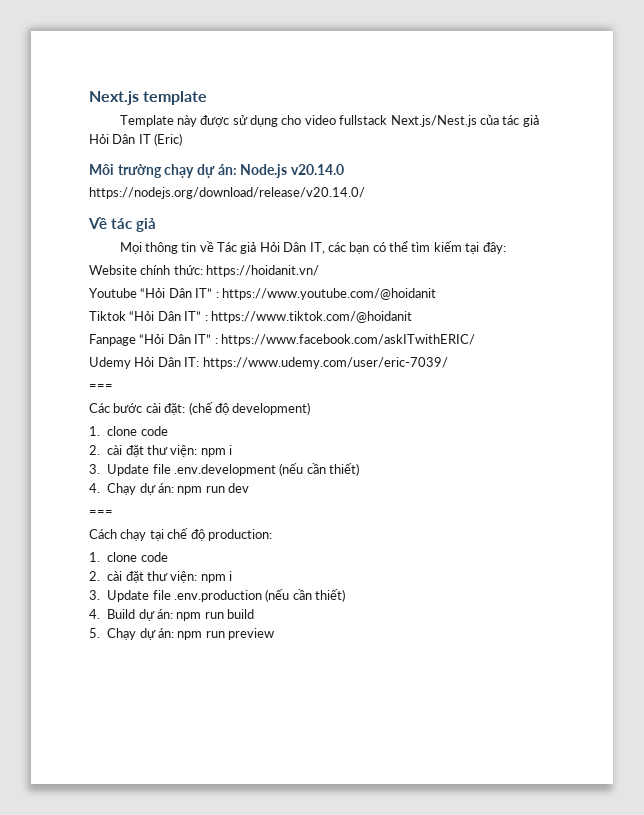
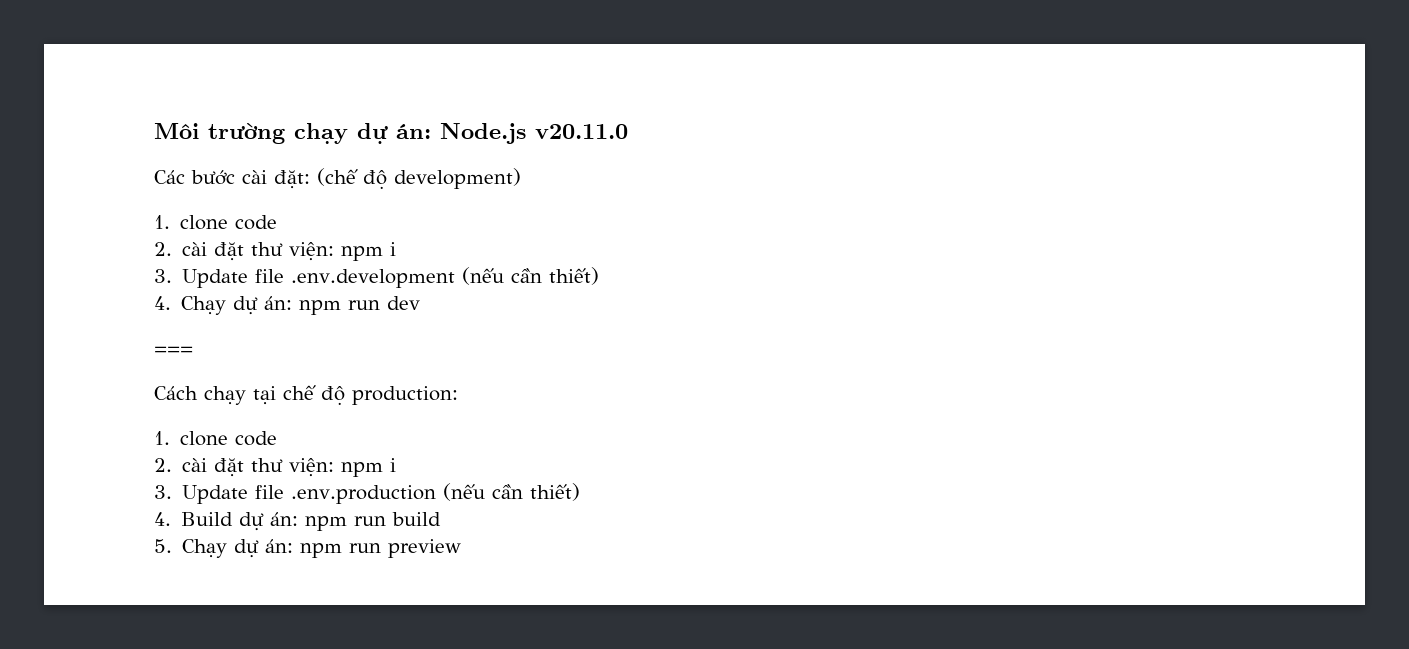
- Next.js template
- Template này được sử dụng cho video fullstack Next.js/Nest.js của tác giả Hỏi Dân IT (Eric)
- Môi trường chạy dự án: Node.js v20.14.0
- https://nodejs.org/download/release/v20.14.0/
- Về tác giả
- Mọi thông tin về Tác giả Hỏi Dân IT, các bạn có thể tìm kiếm tại đây:
- Website chính thức: https://hoidanit.vn/
- Youtube “Hỏi Dân IT” : https://www.youtube.com/@hoidanit
- Tiktok “Hỏi Dân IT” : https://www.tiktok.com/@hoidanit
- Fanpage “Hỏi Dân IT” : https://www.facebook.com/askITwithERIC/
- Udemy Hỏi Dân IT: https://www.udemy.com/user/eric-7039/
- ===
+ Môi trường chạy dự án: Node.js v20.11.0

